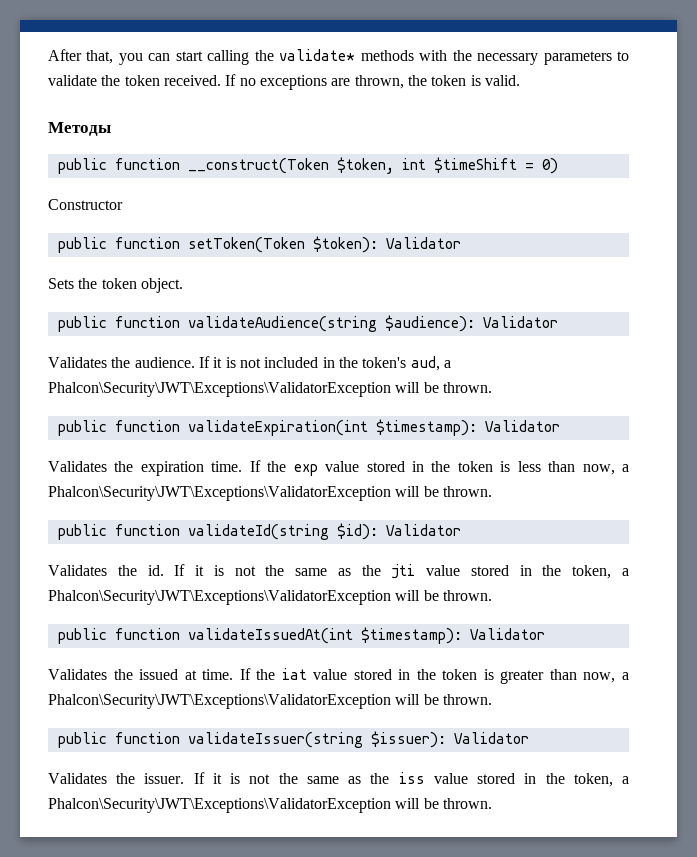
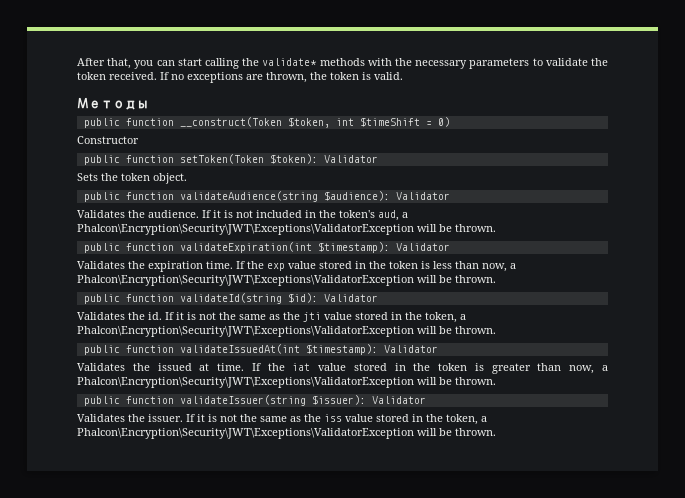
- If it is not included in the token's aud, a Phalcon\Security\JWT\Exceptions\ValidatorException will be thrown.
+ If it is not included in the token's aud, a Phalcon\Encryption\Security\JWT\Exceptions\ValidatorException will be thrown.
- If the exp value stored in the token is less than now, a Phalcon\Security\JWT\Exceptions\ValidatorException will be thrown.
+ If the exp value stored in the token is less than now, a Phalcon\Encryption\Security\JWT\Exceptions\ValidatorException will be thrown.
- If it is not the same as the jti value stored in the token, a Phalcon\Security\JWT\Exceptions\ValidatorException will be thrown.
+ If it is not the same as the jti value stored in the token, a Phalcon\Encryption\Security\JWT\Exceptions\ValidatorException will be thrown.
- If the iat value stored in the token is greater than now, a Phalcon\Security\JWT\Exceptions\ValidatorException will be thrown.
+ If the iat value stored in the token is greater than now, a Phalcon\Encryption\Security\JWT\Exceptions\ValidatorException will be thrown.
- If it is not the same as the iss value stored in the token, a Phalcon\Security\JWT\Exceptions\ValidatorException will be thrown.
+ If it is not the same as the iss value stored in the token, a Phalcon\Encryption\Security\JWT\Exceptions\ValidatorException will be thrown.

